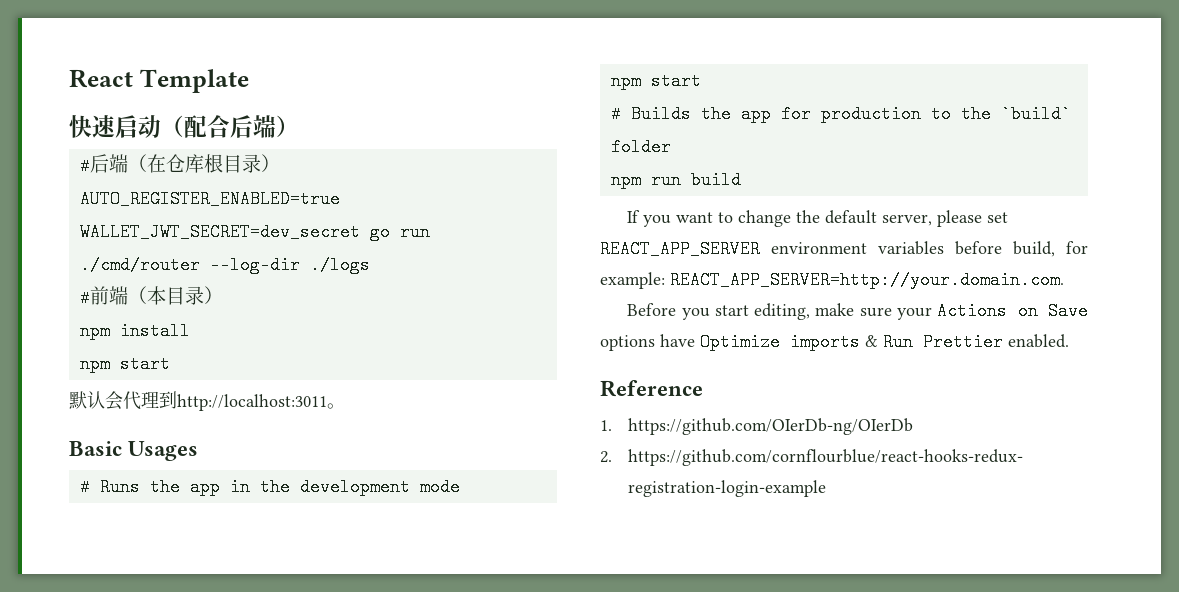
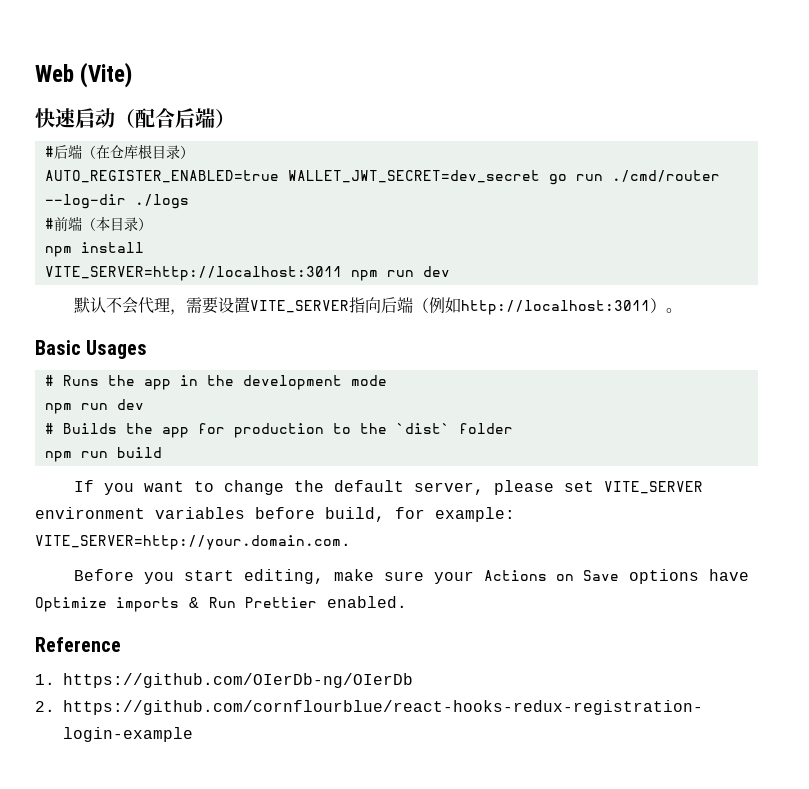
- React Template
+ Web (Vite)
  npm install
- npm start
- 默认会代理到http://localhost:3011。
+ VITE_SERVER=http://localhost:3011 npm run dev
+ 默认不会代理，需要设置VITE_SERVER指向后端（例如http://localhost:3011）。
  # Runs the app in the development mode
- npm start
+ npm run dev
- # Builds the app for production to the `build` folder
+ # Builds the app for production to the `dist` folder
- If you want to change the default server, please set REACT_APP_SERVER environment variables before build, for example: REACT_APP_SERVER=http://your.domain.com.
+ If you want to change the default server, please set VITE_SERVER environment variables before build, for example: VITE_SERVER=http://your.domain.com.

